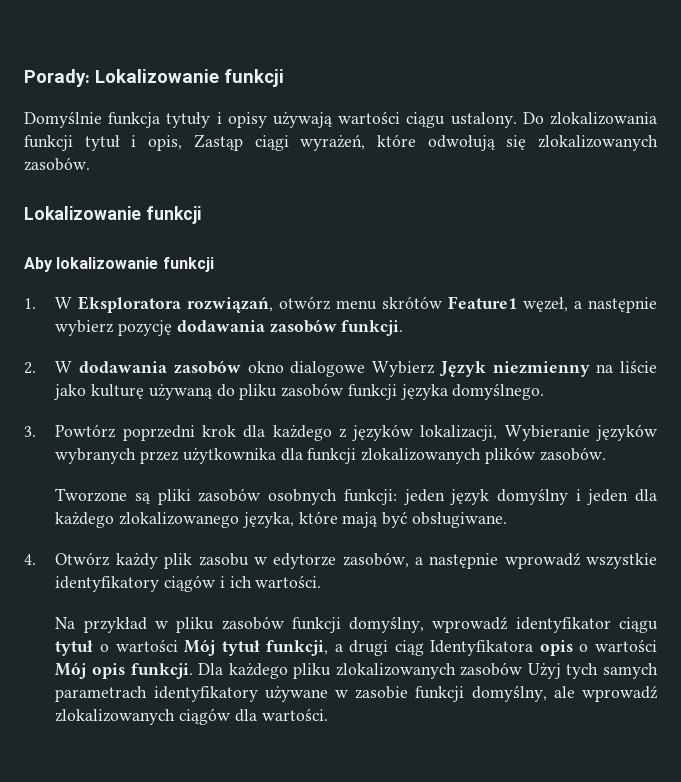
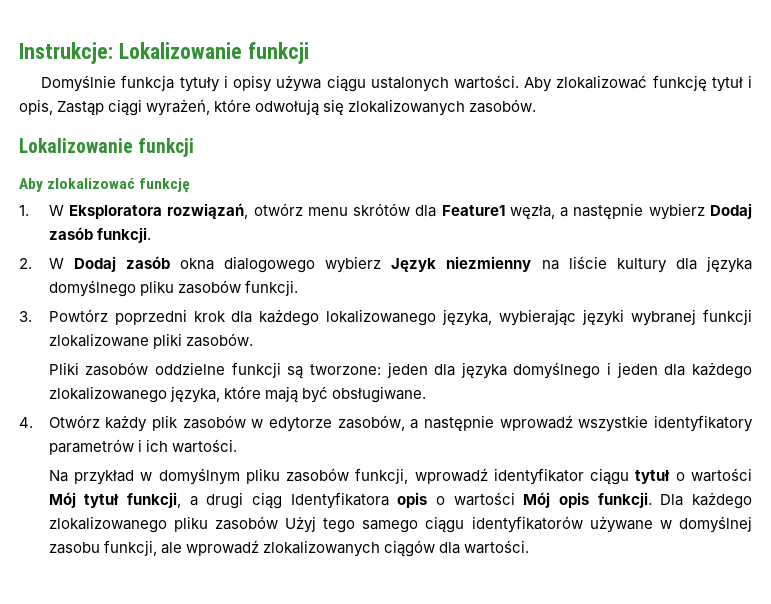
- Porady: Lokalizowanie funkcji
+ Instrukcje: Lokalizowanie funkcji
- Domyślnie funkcja tytuły i opisy używają wartości ciągu ustalony. Do zlokalizowania funkcji tytuł i opis, Zastąp ciągi wyrażeń, które odwołują się zlokalizowanych zasobów.
+ Domyślnie funkcja tytuły i opisy używa ciągu ustalonych wartości. Aby zlokalizować funkcję tytuł i opis, Zastąp ciągi wyrażeń, które odwołują się zlokalizowanych zasobów.
  Lokalizowanie funkcji
- Aby lokalizowanie funkcji
+ Aby zlokalizować funkcję
- 1. W Eksploratora rozwiązań, otwórz menu skrótów Feature1 węzeł, a następnie wybierz pozycję dodawania zasobów funkcji.
- 2. W dodawania zasobów okno dialogowe Wybierz Język niezmienny na liście jako kulturę używaną do pliku zasobów funkcji języka domyślnego.
+ 1. W Eksploratora rozwiązań, otwórz menu skrótów dla Feature1 węzła, a następnie wybierz Dodaj zasób funkcji.
+ 2. W Dodaj zasób okna dialogowego wybierz Język niezmienny na liście kultury dla języka domyślnego pliku zasobów funkcji.
- 3. Powtórz poprzedni krok dla każdego z języków lokalizacji, Wybieranie języków wybranych przez użytkownika dla funkcji zlokalizowanych plików zasobów.
- Tworzone są pliki zasobów osobnych funkcji: jeden język domyślny i jeden dla każdego zlokalizowanego języka, które mają być obsługiwane.
+ 3. Powtórz poprzedni krok dla każdego lokalizowanego języka, wybierając języki wybranej funkcji zlokalizowane pliki zasobów.
+ Pliki zasobów oddzielne funkcji są tworzone: jeden dla języka domyślnego i jeden dla każdego zlokalizowanego języka, które mają być obsługiwane.
- 4. Otwórz każdy plik zasobu w edytorze zasobów, a następnie wprowadź wszystkie identyfikatory ciągów i ich wartości.
+ 4. Otwórz każdy plik zasobów w edytorze zasobów, a następnie wprowadź wszystkie identyfikatory parametrów i ich wartości.
- Na przykład w pliku zasobów funkcji domyślny, wprowadź identyfikator ciągu tytuł o wartości Mój tytuł funkcji, a drugi ciąg Identyfikatora opis o wartości Mój opis funkcji.
+ Na przykład w domyślnym pliku zasobów funkcji, wprowadź identyfikator ciągu tytuł o wartości Mój tytuł funkcji, a drugi ciąg Identyfikatora opis o wartości Mój opis funkcji.
- Dla każdego pliku zlokalizowanych zasobów Użyj tych samych parametrach identyfikatory używane w zasobie funkcji domyślny, ale wprowadź zlokalizowanych ciągów dla wartości.
+ Dla każdego zlokalizowanego pliku zasobów Użyj tego samego ciągu identyfikatorów używane w domyślnej zasobu funkcji, ale wprowadź zlokalizowanych ciągów dla wartości.

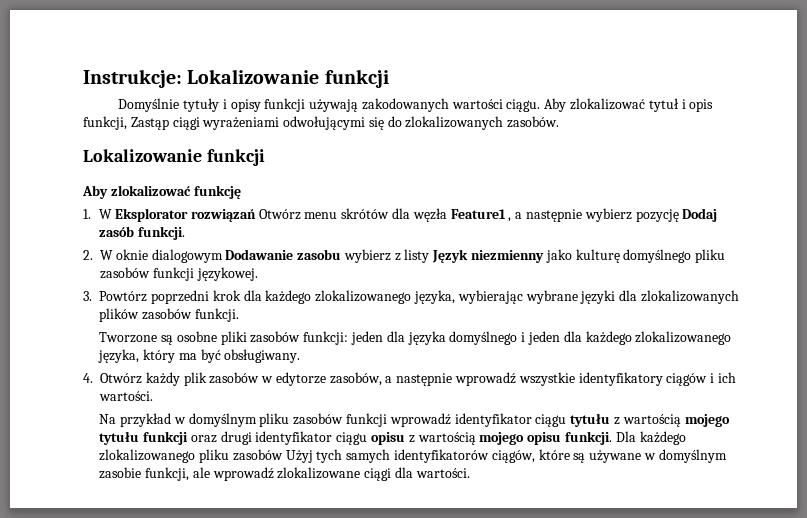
- Domyślnie funkcja tytuły i opisy używa ciągu ustalonych wartości. Aby zlokalizować funkcję tytuł i opis, Zastąp ciągi wyrażeń, które odwołują się zlokalizowanych zasobów.
+ Domyślnie tytuły i opisy funkcji używają zakodowanych wartości ciągu. Aby zlokalizować tytuł i opis funkcji, Zastąp ciągi wyrażeniami odwołującymi się do zlokalizowanych zasobów.
- 1. W Eksploratora rozwiązań, otwórz menu skrótów dla Feature1 węzła, a następnie wybierz Dodaj zasób funkcji.
+ 1. W Eksplorator rozwiązań Otwórz menu skrótów dla węzła Feature1 , a następnie wybierz pozycję Dodaj zasób funkcji.
- 2. W Dodaj zasób okna dialogowego wybierz Język niezmienny na liście kultury dla języka domyślnego pliku zasobów funkcji.
+ 2. W oknie dialogowym Dodawanie zasobu wybierz z listy Język niezmienny jako kulturę domyślnego pliku zasobów funkcji językowej.
- 3. Powtórz poprzedni krok dla każdego lokalizowanego języka, wybierając języki wybranej funkcji zlokalizowane pliki zasobów.
- Pliki zasobów oddzielne funkcji są tworzone: jeden dla języka domyślnego i jeden dla każdego zlokalizowanego języka, które mają być obsługiwane.
+ 3. Powtórz poprzedni krok dla każdego zlokalizowanego języka, wybierając wybrane języki dla zlokalizowanych plików zasobów funkcji.
+ Tworzone są osobne pliki zasobów funkcji: jeden dla języka domyślnego i jeden dla każdego zlokalizowanego języka, który ma być obsługiwany.
- 4. Otwórz każdy plik zasobów w edytorze zasobów, a następnie wprowadź wszystkie identyfikatory parametrów i ich wartości.
+ 4. Otwórz każdy plik zasobów w edytorze zasobów, a następnie wprowadź wszystkie identyfikatory ciągów i ich wartości.
- Na przykład w domyślnym pliku zasobów funkcji, wprowadź identyfikator ciągu tytuł o wartości Mój tytuł funkcji, a drugi ciąg Identyfikatora opis o wartości Mój opis funkcji.
+ Na przykład w domyślnym pliku zasobów funkcji wprowadź identyfikator ciągu tytułu z wartością mojego tytułu funkcji oraz drugi identyfikator ciągu opisu z wartością mojego opisu funkcji.
- Dla każdego zlokalizowanego pliku zasobów Użyj tego samego ciągu identyfikatorów używane w domyślnej zasobu funkcji, ale wprowadź zlokalizowanych ciągów dla wartości.
+ Dla każdego zlokalizowanego pliku zasobów Użyj tych samych identyfikatorów ciągów, które są używane w domyślnym zasobie funkcji, ale wprowadź zlokalizowane ciągi dla wartości.

